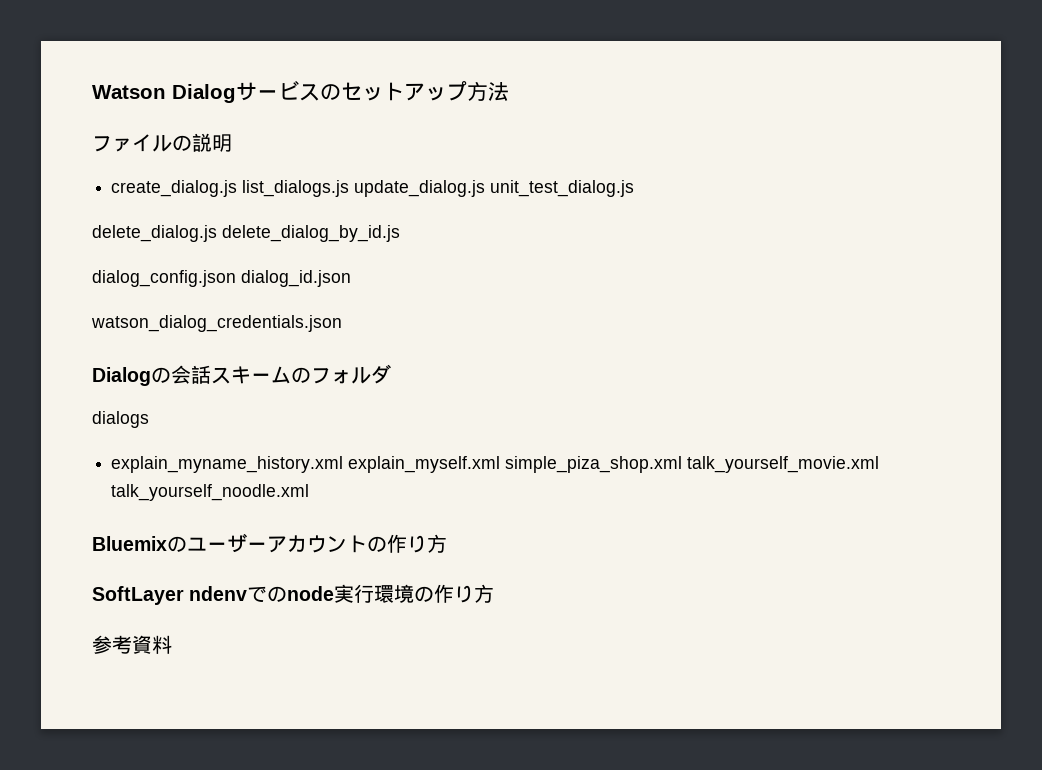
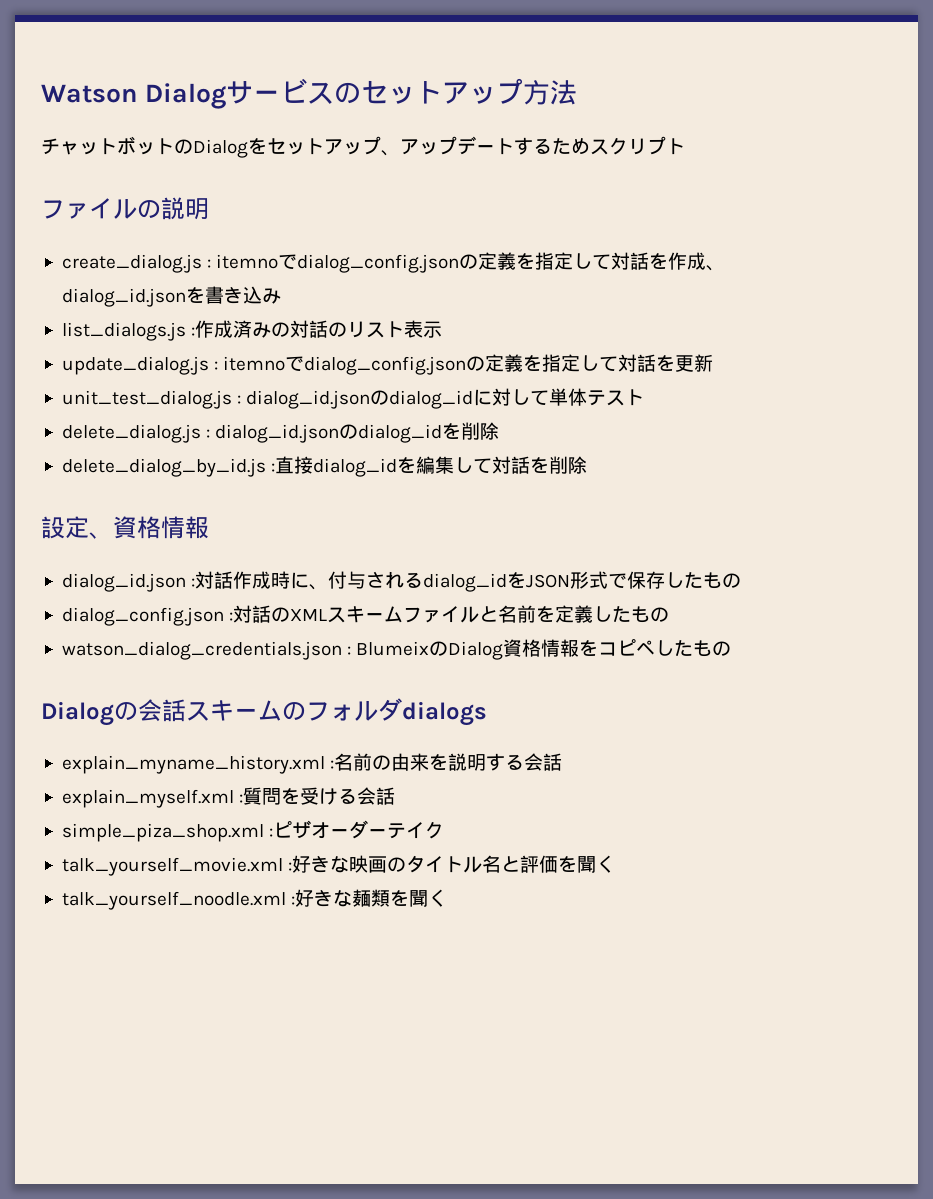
+ チャットボットのDialogをセットアップ、アップデートするためスクリプト
- create_dialog.js list_dialogs.js update_dialog.js unit_test_dialog.js
- delete_dialog.js delete_dialog_by_id.js
- dialog_config.json dialog_id.json
- watson_dialog_credentials.json
+ create_dialog.js : itemnoでdialog_config.jsonの定義を指定して対話を作成、dialog_id.jsonを書き込み
+ list_dialogs.js :作成済みの対話のリスト表示
+ update_dialog.js : itemnoでdialog_config.jsonの定義を指定して対話を更新
+ unit_test_dialog.js : dialog_id.jsonのdialog_idに対して単体テスト
+ delete_dialog.js : dialog_id.jsonのdialog_idを削除
+ delete_dialog_by_id.js :直接dialog_idを編集して対話を削除
+ 設定、資格情報
+ dialog_id.json :対話作成時に、付与されるdialog_idをJSON形式で保存したもの
+ dialog_config.json :対話のXMLスキームファイルと名前を定義したもの
+ watson_dialog_credentials.json : BlumeixのDialog資格情報をコピペしたもの
- Dialogの会話スキームのフォルダ
- dialogs
+ Dialogの会話スキームのフォルダdialogs
- explain_myname_history.xml explain_myself.xml simple_piza_shop.xml talk_yourself_movie.xml talk_yourself_noodle.xml
- Bluemixのユーザーアカウントの作り方
- SoftLayer ndenvでのnode実行環境の作り方
- 参考資料
+ explain_myname_history.xml :名前の由来を説明する会話
+ explain_myself.xml :質問を受ける会話
+ simple_piza_shop.xml :ピザオーダーテイク
+ talk_yourself_movie.xml :好きな映画のタイトル名と評価を聞く
+ talk_yourself_noodle.xml :好きな麺類を聞く

